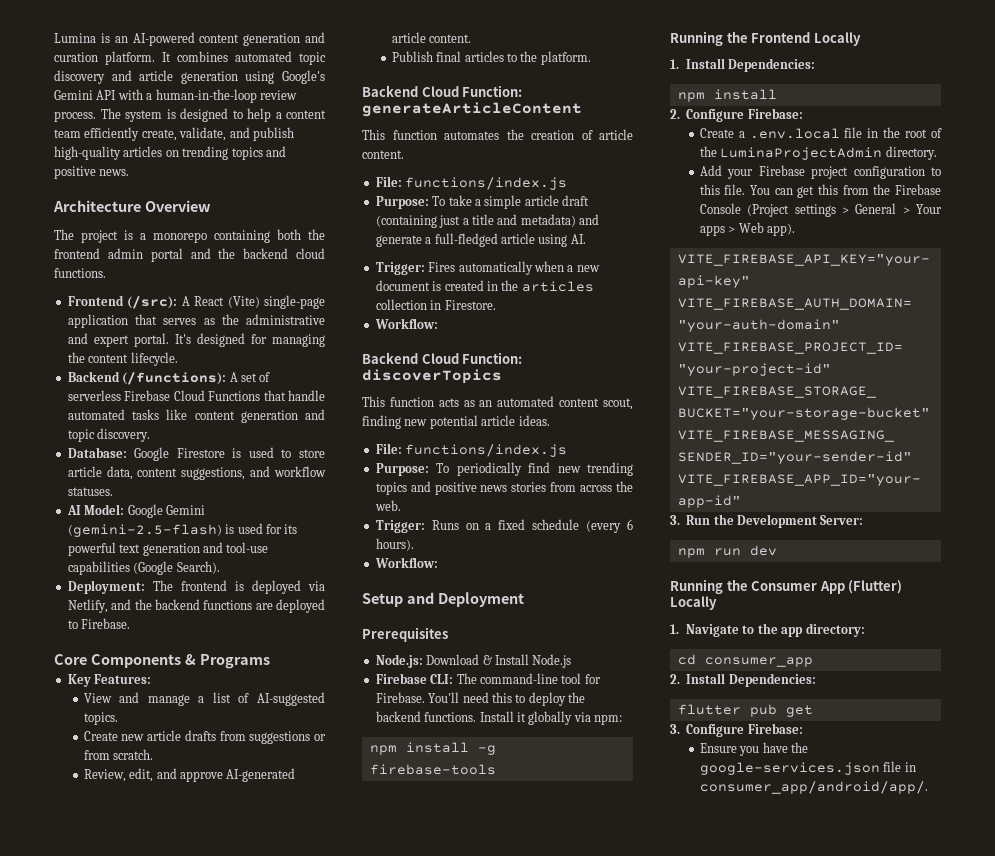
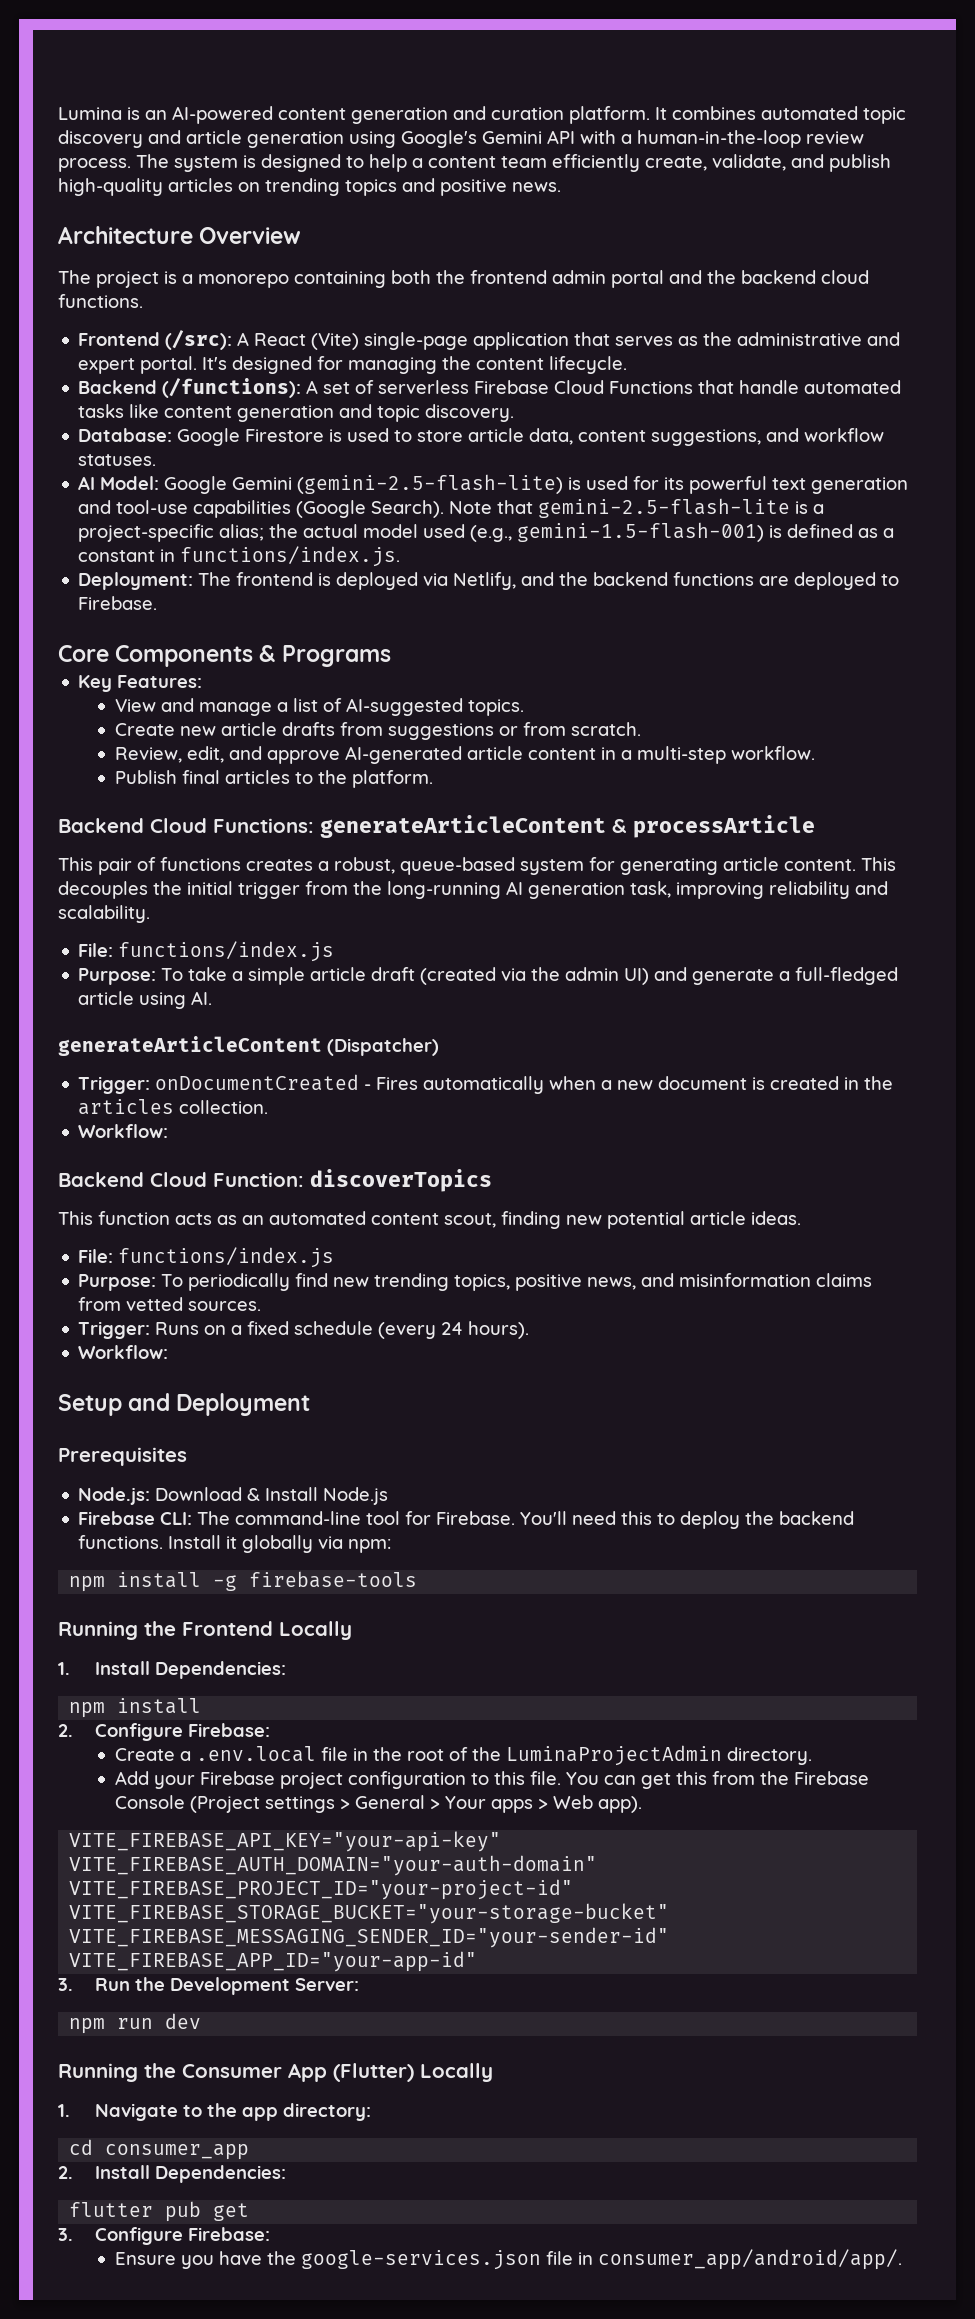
- AI Model: Google Gemini (gemini-2.5-flash) is used for its powerful text generation and tool-use capabilities (Google Search).
+ AI Model: Google Gemini (gemini-2.5-flash-lite) is used for its powerful text generation and tool-use capabilities (Google Search). Note that gemini-2.5-flash-lite is a project-specific alias; the actual model used (e.g., gemini-1.5-flash-001) is defined as a constant in functions/index.js.
- Review, edit, and approve AI-generated article content.
+ Review, edit, and approve AI-generated article content in a multi-step workflow.
- Backend Cloud Function: generateArticleContent
- This function automates the creation of article content.
+ Backend Cloud Functions: generateArticleContent & processArticle
+ This pair of functions creates a robust, queue-based system for generating article content. This decouples the initial trigger from the long-running AI generation task, improving reliability and scalability.
- Purpose: To take a simple article draft (containing just a title and metadata) and generate a full-fledged article using AI.
+ Purpose: To take a simple article draft (created via the admin UI) and generate a full-fledged article using AI.
- Trigger: Fires automatically when a new document is created in the articles collection in Firestore.
+ generateArticleContent (Dispatcher)
+ Trigger: onDocumentCreated - Fires automatically when a new document is created in the articles collection.
- Purpose: To periodically find new trending topics and positive news stories from across the web.
+ Purpose: To periodically find new trending topics, positive news, and misinformation claims from vetted sources.
- Trigger: Runs on a fixed schedule (every 6 hours).
+ Trigger: Runs on a fixed schedule (every 24 hours).

